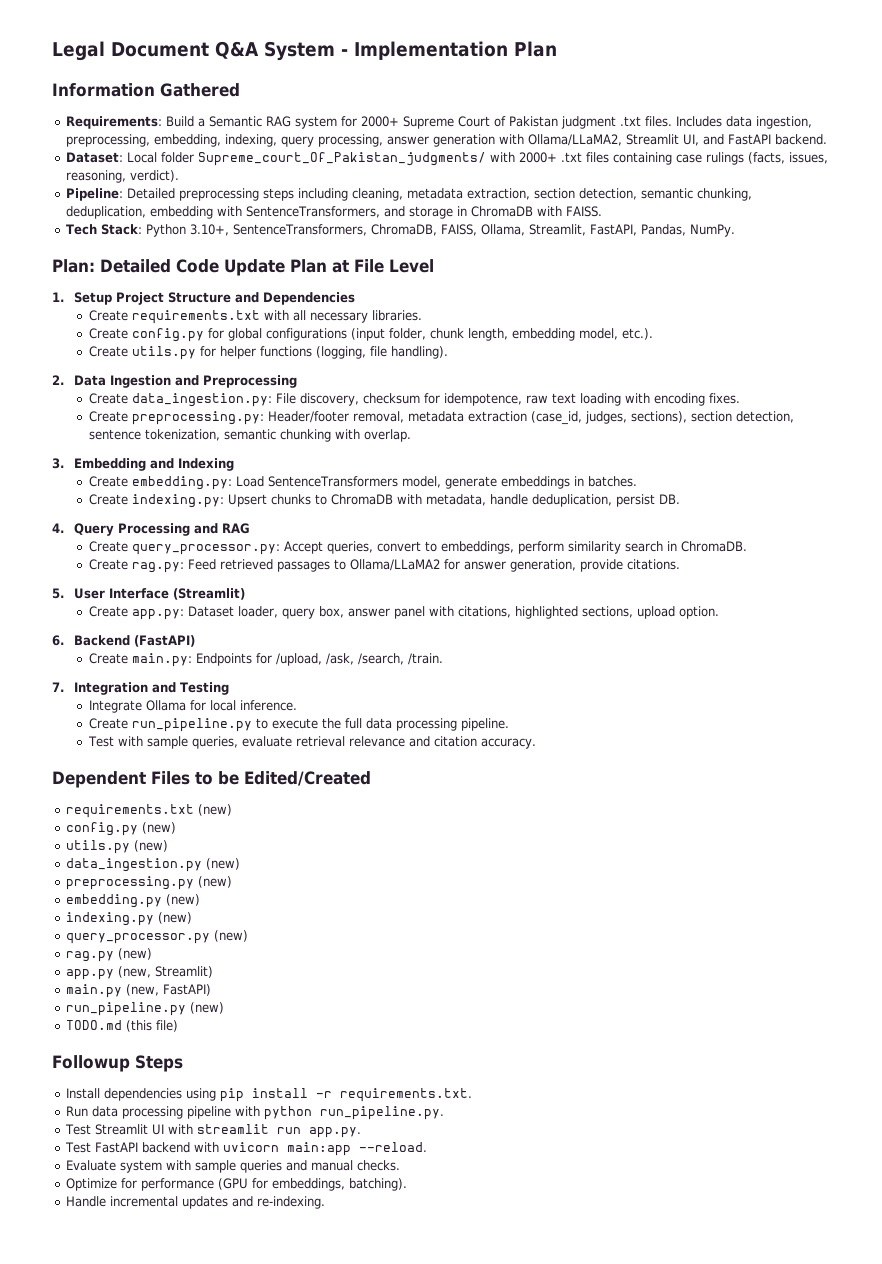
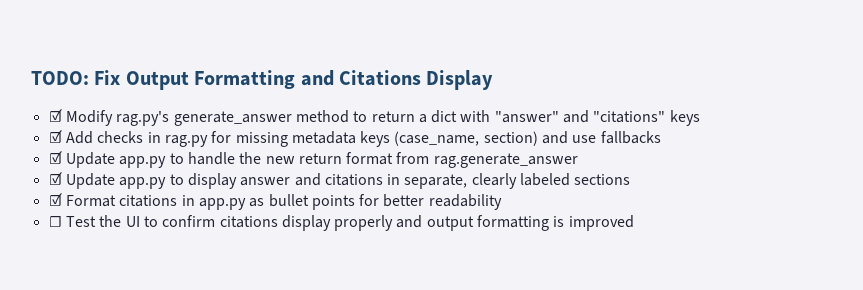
- Legal Document Q&A System - Implementation Plan
- Information Gathered
- Requirements: Build a Semantic RAG system for 2000+ Supreme Court of Pakistan judgment .txt files. Includes data ingestion, preprocessing, embedding, indexing, query processing, answer generation with Ollama/LLaMA2, Streamlit UI, and FastAPI backend.
- Dataset: Local folder Supreme_court_Of_Pakistan_judgments/ with 2000+ .txt files containing case rulings (facts, issues, reasoning, verdict).
- Pipeline: Detailed preprocessing steps including cleaning, metadata extraction, section detection, semantic chunking, deduplication, embedding with SentenceTransformers, and storage in ChromaDB with FAISS.
- Tech Stack: Python 3.10+, SentenceTransformers, ChromaDB, FAISS, Ollama, Streamlit, FastAPI, Pandas, NumPy.
- Plan: Detailed Code Update Plan at File Level
- 1. Setup Project Structure and Dependencies
- Create requirements.txt with all necessary libraries.
- Create config.py for global configurations (input folder, chunk length, embedding model, etc.).
- Create utils.py for helper functions (logging, file handling).
- 2. Data Ingestion and Preprocessing
- Create data_ingestion.py: File discovery, checksum for idempotence, raw text loading with encoding fixes.
- Create preprocessing.py: Header/footer removal, metadata extraction (case_id, judges, sections), section detection, sentence tokenization, semantic chunking with overlap.
- 3. Embedding and Indexing
- Create embedding.py: Load SentenceTransformers model, generate embeddings in batches.
- Create indexing.py: Upsert chunks to ChromaDB with metadata, handle deduplication, persist DB.
- 4. Query Processing and RAG
- Create query_processor.py: Accept queries, convert to embeddings, perform similarity search in ChromaDB.
- Create rag.py: Feed retrieved passages to Ollama/LLaMA2 for answer generation, provide citations.
- 5. User Interface (Streamlit)
- Create app.py: Dataset loader, query box, answer panel with citations, highlighted sections, upload option.
- 6. Backend (FastAPI)
- Create main.py: Endpoints for /upload, /ask, /search, /train.
- 7. Integration and Testing
- Integrate Ollama for local inference.
- Create run_pipeline.py to execute the full data processing pipeline.
- Test with sample queries, evaluate retrieval relevance and citation accuracy.
- Dependent Files to be Edited/Created
- requirements.txt (new)
- config.py (new)
- utils.py (new)
- data_ingestion.py (new)
- preprocessing.py (new)
- embedding.py (new)
- indexing.py (new)
- query_processor.py (new)
- rag.py (new)
- app.py (new, Streamlit)
- main.py (new, FastAPI)
- run_pipeline.py (new)
- TODO.md (this file)
- Followup Steps
- Install dependencies using pip install -r requirements.txt.
- Run data processing pipeline with python run_pipeline.py.
- Test Streamlit UI with streamlit run app.py.
- Test FastAPI backend with uvicorn main:app --reload.
- Evaluate system with sample queries and manual checks.
- Optimize for performance (GPU for embeddings, batching).
- Handle incremental updates and re-indexing.
+ TODO: Fix Output Formatting and Citations Display
+ ☑ Modify rag.py's generate_answer method to return a dict with "answer" and "citations" keys
+ ☑ Add checks in rag.py for missing metadata keys (case_name, section) and use fallbacks
+ ☑ Update app.py to handle the new return format from rag.generate_answer
+ ☑ Update app.py to display answer and citations in separate, clearly labeled sections
+ ☑ Format citations in app.py as bullet points for better readability
+ ☐ Test the UI to confirm citations display properly and output formatting is improved

